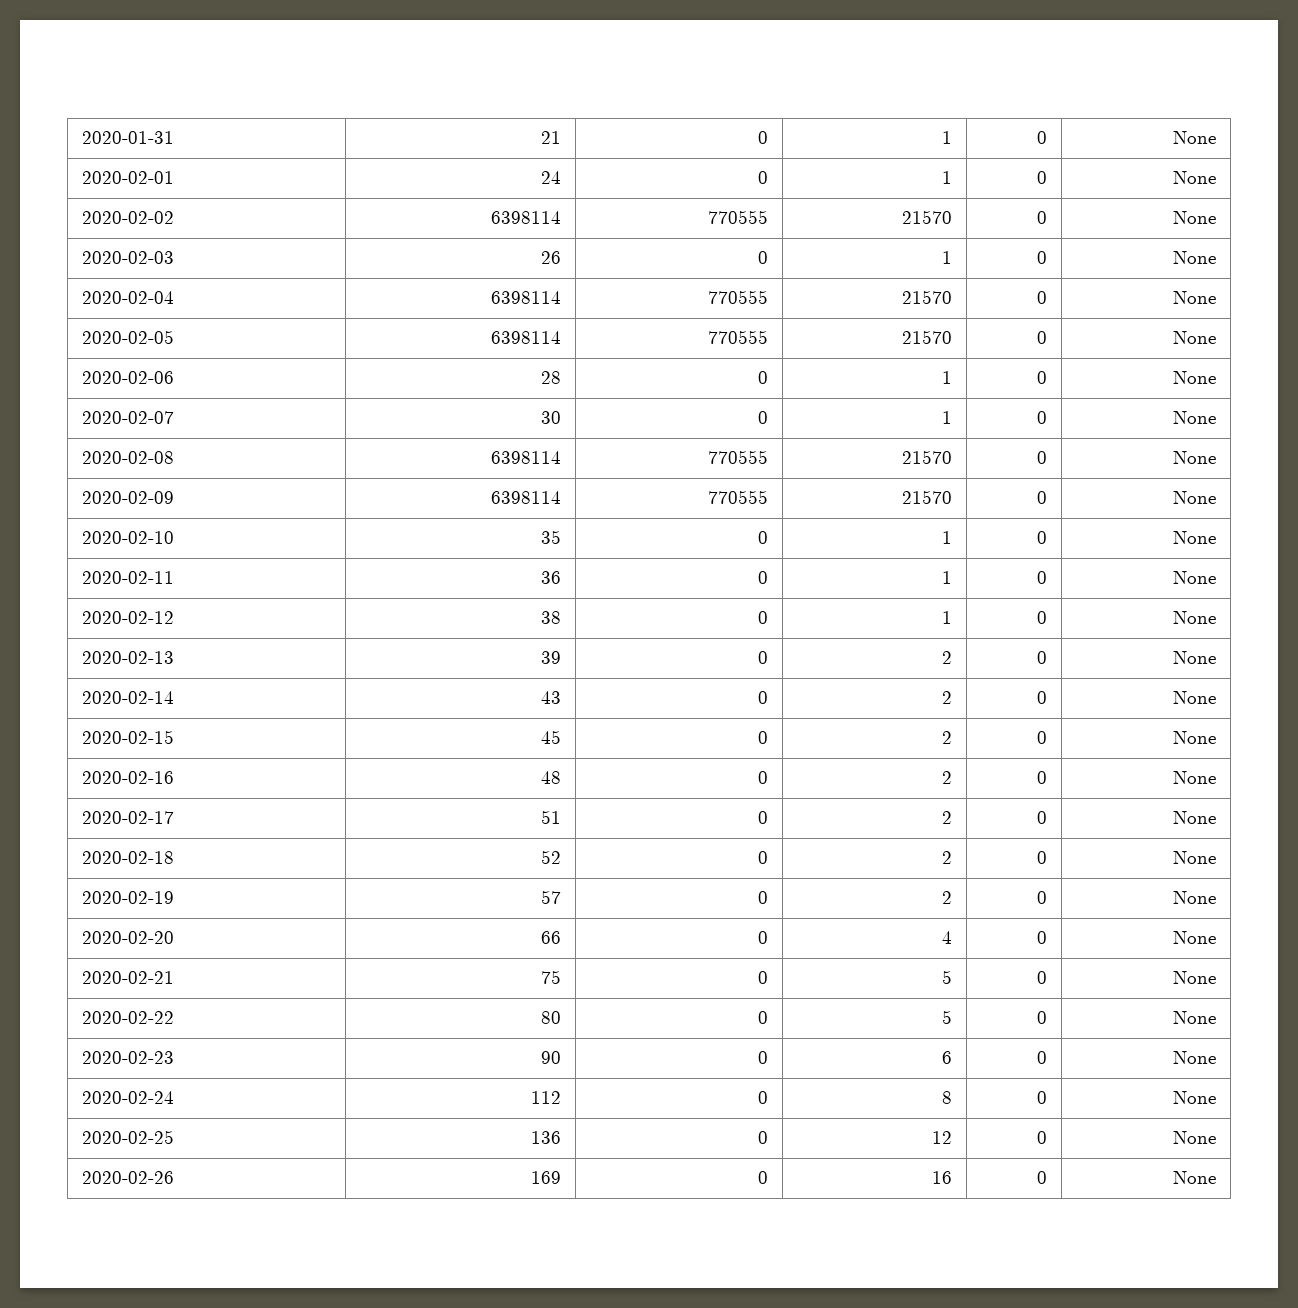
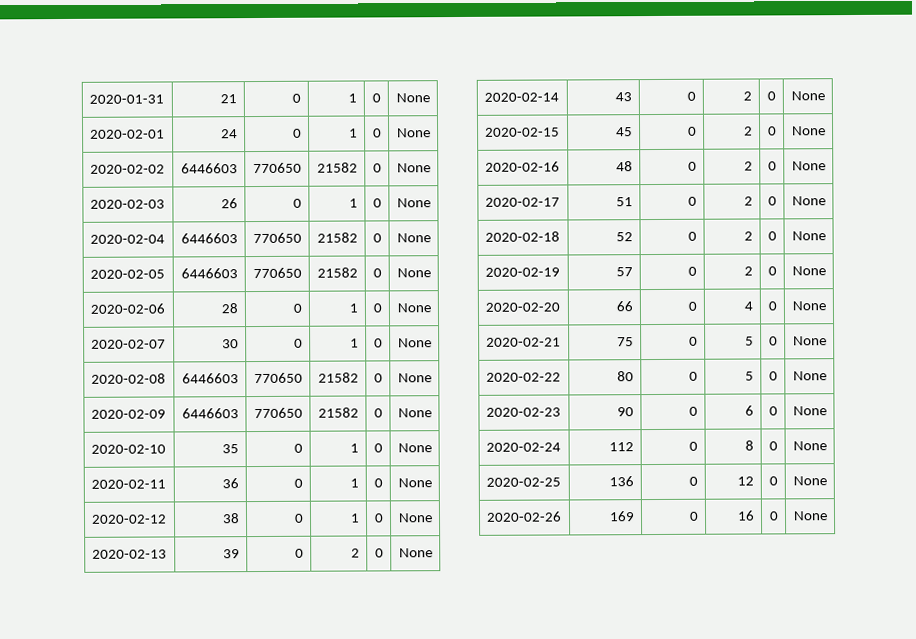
- 2020-02-02 | 6398114 | 770555 | 21570 | 0 | None
+ 2020-02-02 | 6446603 | 770650 | 21582 | 0 | None
- 2020-02-04 | 6398114 | 770555 | 21570 | 0 | None
+ 2020-02-04 | 6446603 | 770650 | 21582 | 0 | None
- 2020-02-05 | 6398114 | 770555 | 21570 | 0 | None
+ 2020-02-05 | 6446603 | 770650 | 21582 | 0 | None
- 2020-02-08 | 6398114 | 770555 | 21570 | 0 | None
+ 2020-02-08 | 6446603 | 770650 | 21582 | 0 | None
- 2020-02-09 | 6398114 | 770555 | 21570 | 0 | None
+ 2020-02-09 | 6446603 | 770650 | 21582 | 0 | None

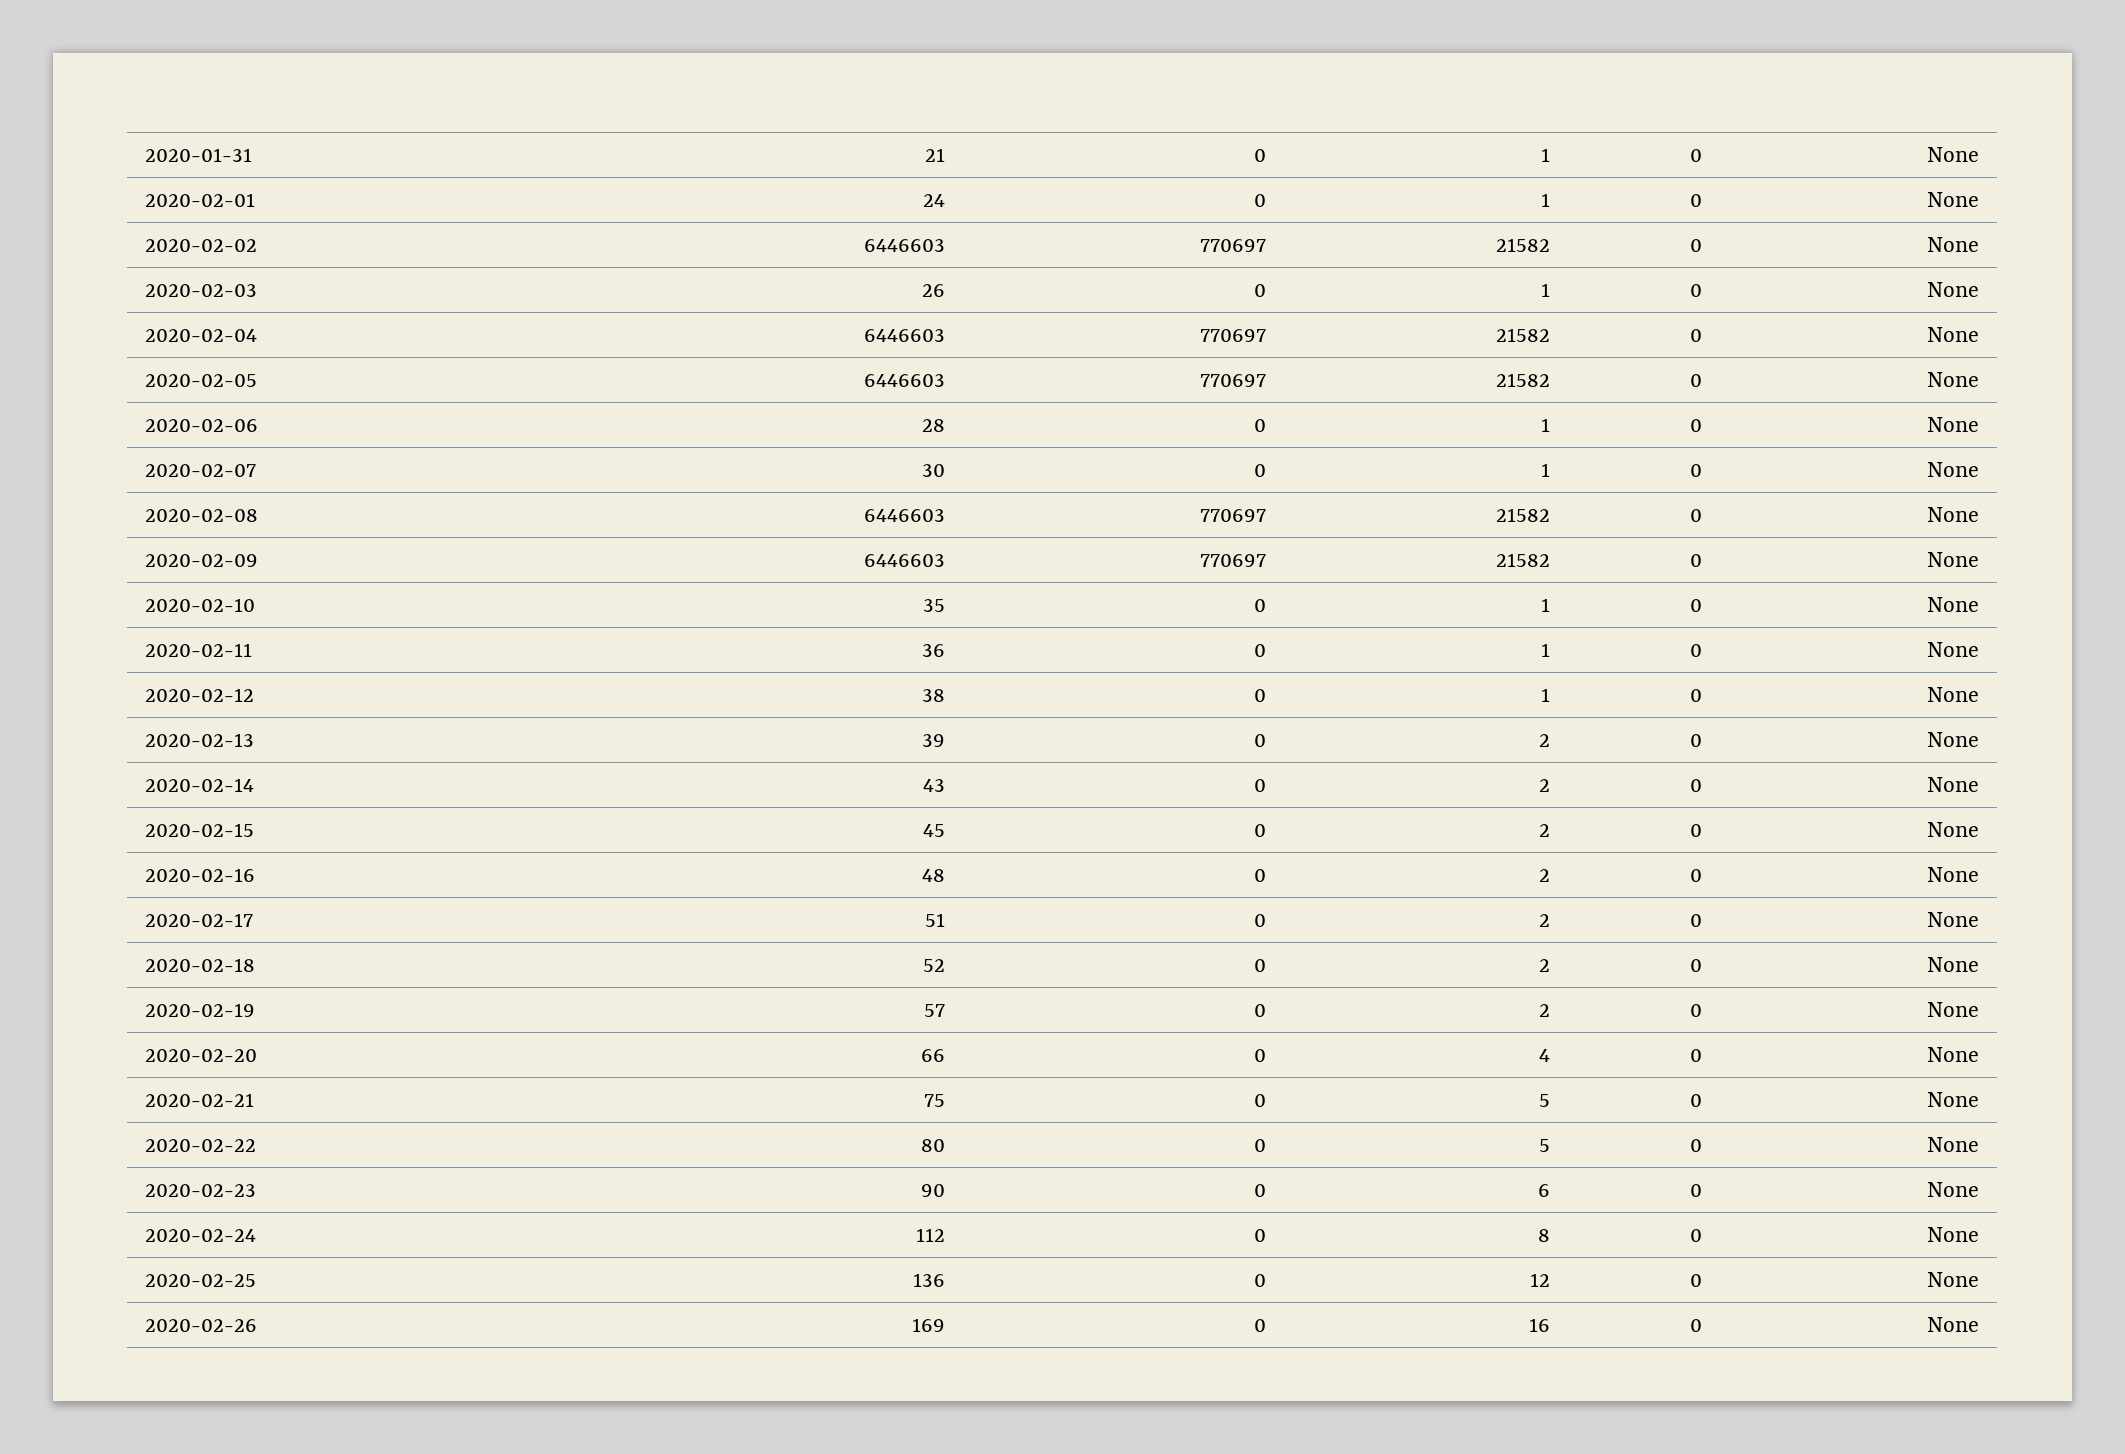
- 2020-02-02 | 6446603 | 770650 | 21582 | 0 | None
+ 2020-02-02 | 6446603 | 770697 | 21582 | 0 | None
- 2020-02-04 | 6446603 | 770650 | 21582 | 0 | None
+ 2020-02-04 | 6446603 | 770697 | 21582 | 0 | None
- 2020-02-05 | 6446603 | 770650 | 21582 | 0 | None
+ 2020-02-05 | 6446603 | 770697 | 21582 | 0 | None
- 2020-02-08 | 6446603 | 770650 | 21582 | 0 | None
+ 2020-02-08 | 6446603 | 770697 | 21582 | 0 | None
- 2020-02-09 | 6446603 | 770650 | 21582 | 0 | None
+ 2020-02-09 | 6446603 | 770697 | 21582 | 0 | None

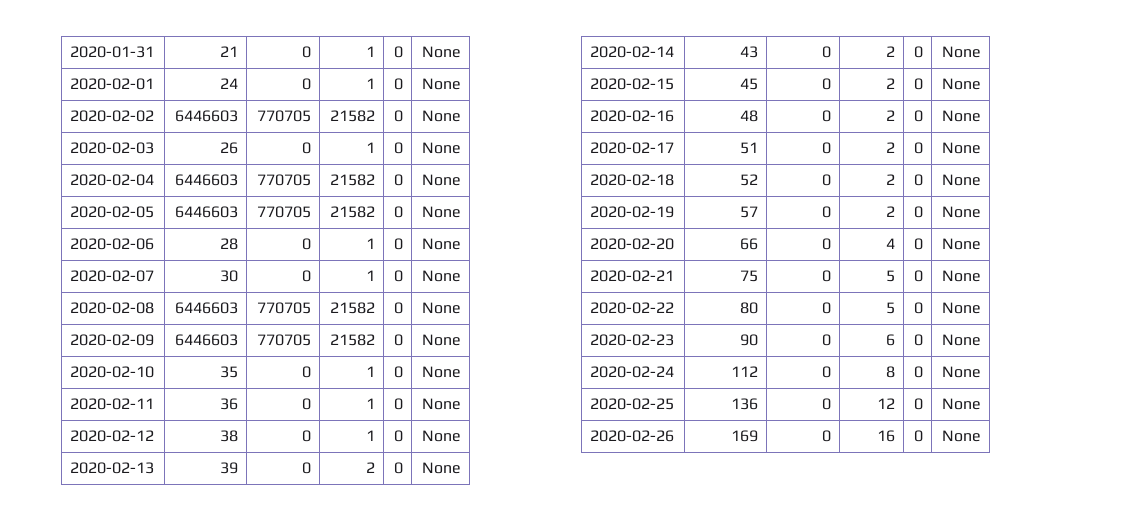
- 2020-02-02 | 6446603 | 770697 | 21582 | 0 | None
+ 2020-02-02 | 6446603 | 770705 | 21582 | 0 | None
- 2020-02-04 | 6446603 | 770697 | 21582 | 0 | None
+ 2020-02-04 | 6446603 | 770705 | 21582 | 0 | None
- 2020-02-05 | 6446603 | 770697 | 21582 | 0 | None
+ 2020-02-05 | 6446603 | 770705 | 21582 | 0 | None
- 2020-02-08 | 6446603 | 770697 | 21582 | 0 | None
+ 2020-02-08 | 6446603 | 770705 | 21582 | 0 | None
- 2020-02-09 | 6446603 | 770697 | 21582 | 0 | None
+ 2020-02-09 | 6446603 | 770705 | 21582 | 0 | None

